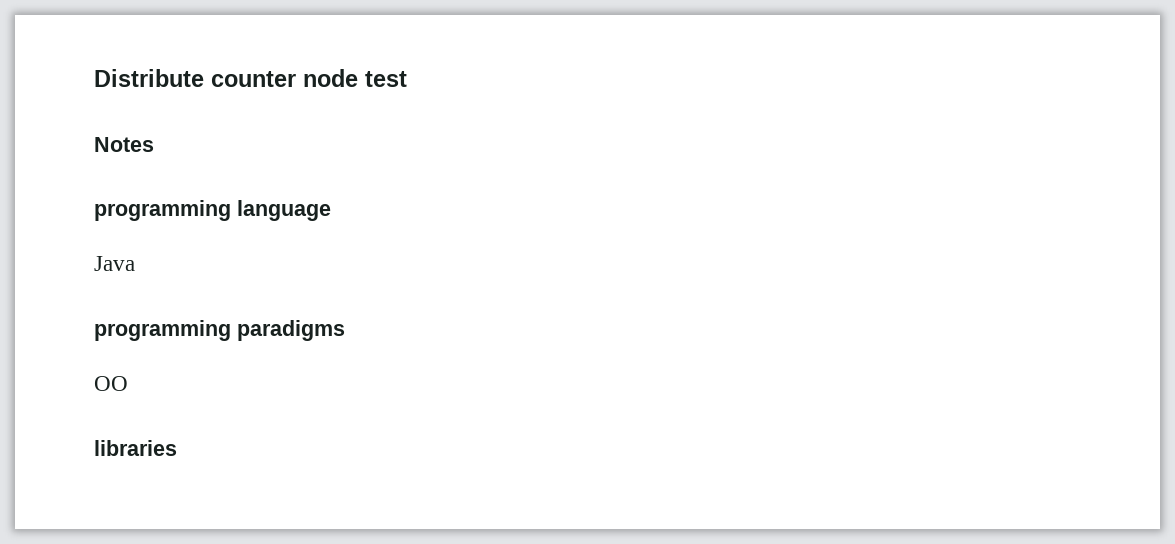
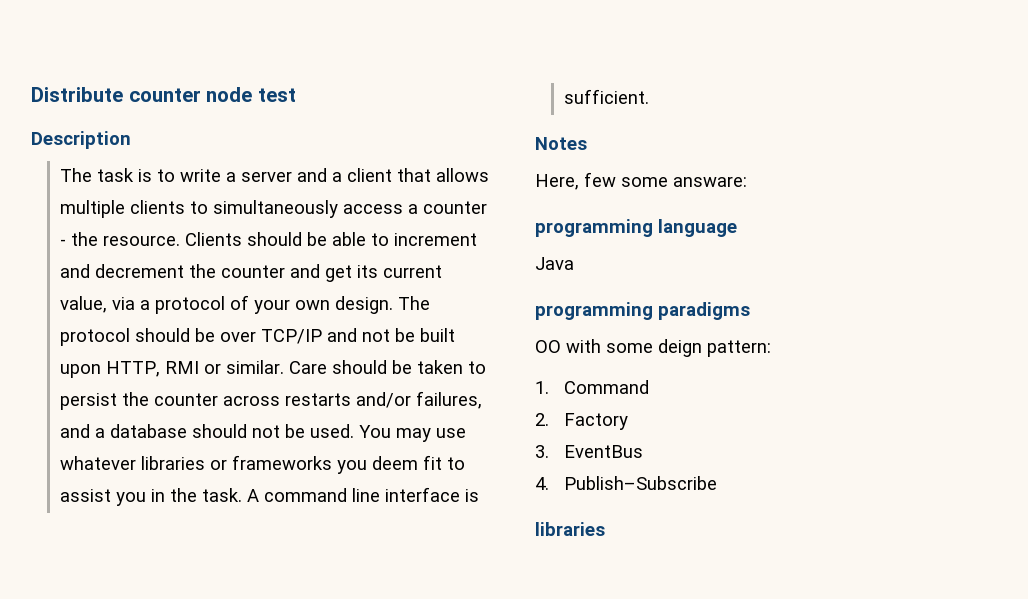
+ Description
+ The task is to write a server and a client that allows multiple clients to simultaneously access a counter - the resource. Clients should be able to increment and decrement the counter and get its current value, via a protocol of your own design. The protocol should be over TCP/IP and not be built upon HTTP, RMI or similar. Care should be taken to persist the counter across restarts and/or failures, and a database should not be used. You may use whatever libraries or frameworks you deem fit to assist you in the task. A command line interface is sufficient.
  Notes
+ Here, few some answare:
- OO
+ OO with some deign pattern:
+ 1. Command
+ 2. Factory
+ 3. EventBus
+ 4. Publish–Subscribe

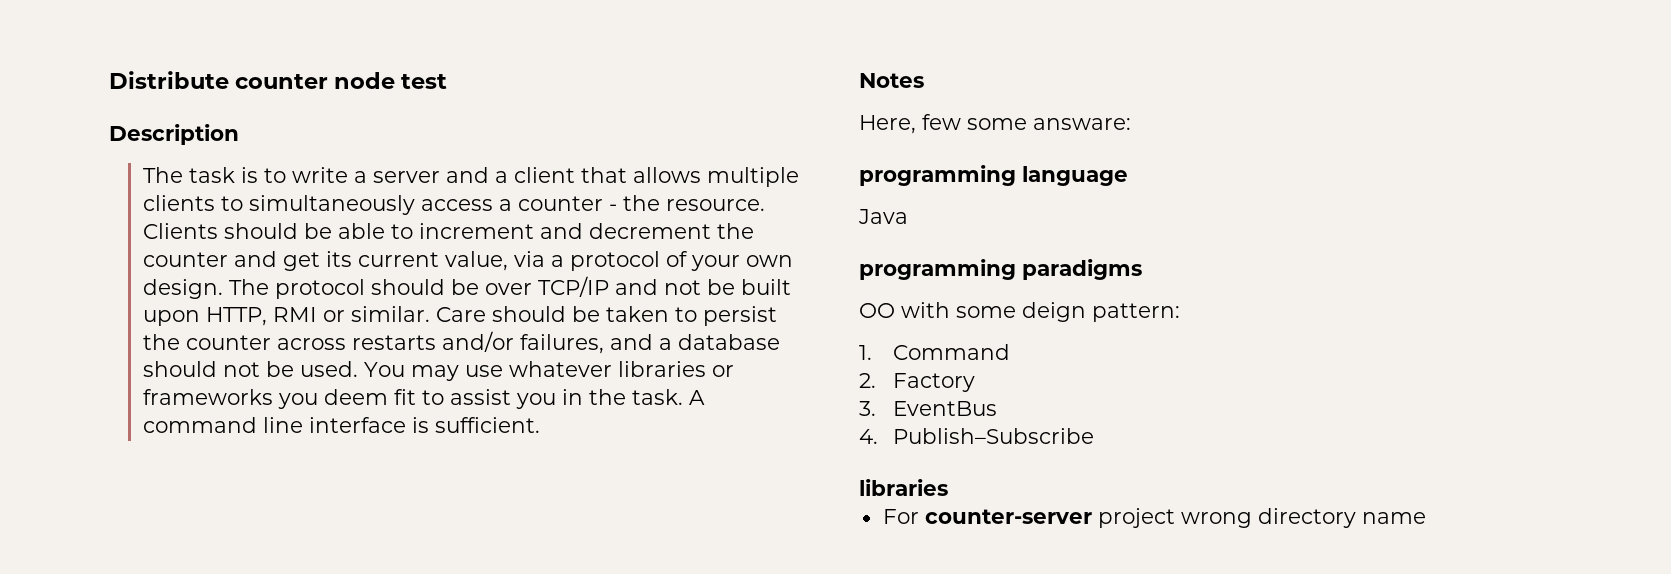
+ For counter-server project wrong directory name

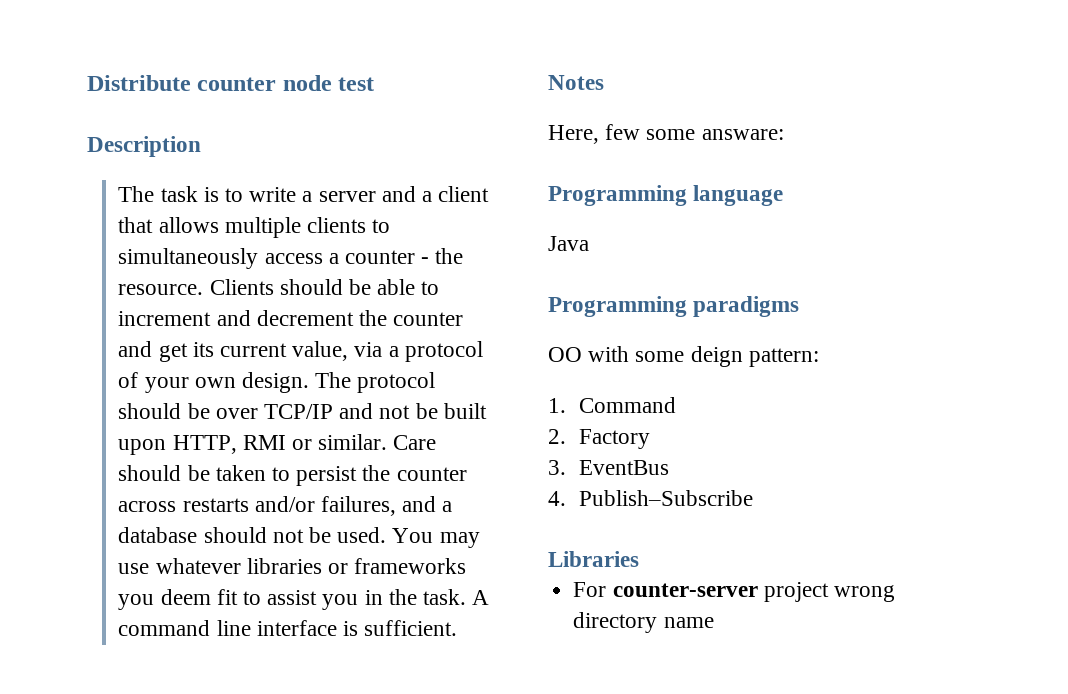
- programming language
+ Programming language
- programming paradigms
+ Programming paradigms
  4. Publish–Subscribe
- libraries
+ Libraries

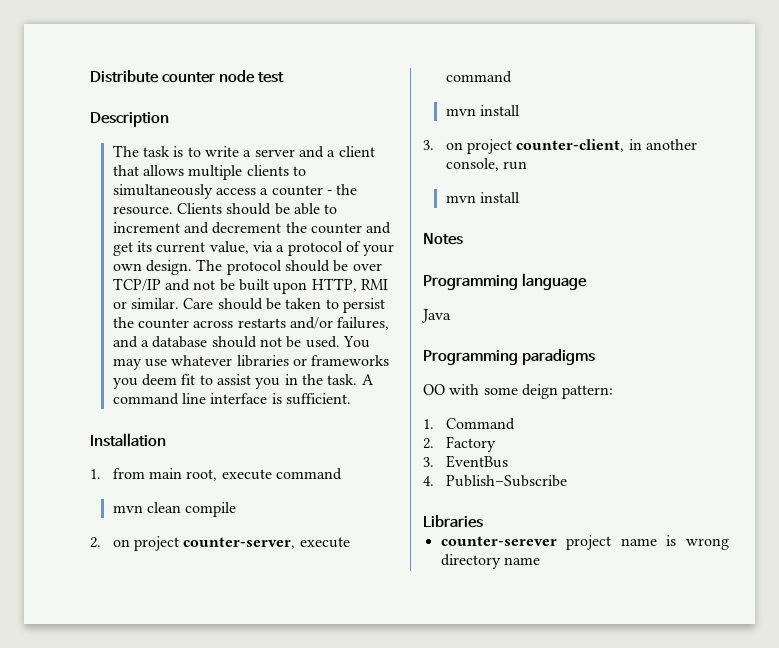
+ Installation
+ 1. from main root, execute command
+ mvn clean compile
+ 2. on project counter-server, execute command
+ mvn install
+ 3. on project counter-client, in another console, run
+ mvn install
  Notes
- Here, few some answare:
- For counter-server project wrong directory name
+ counter-serever project name is wrong directory name

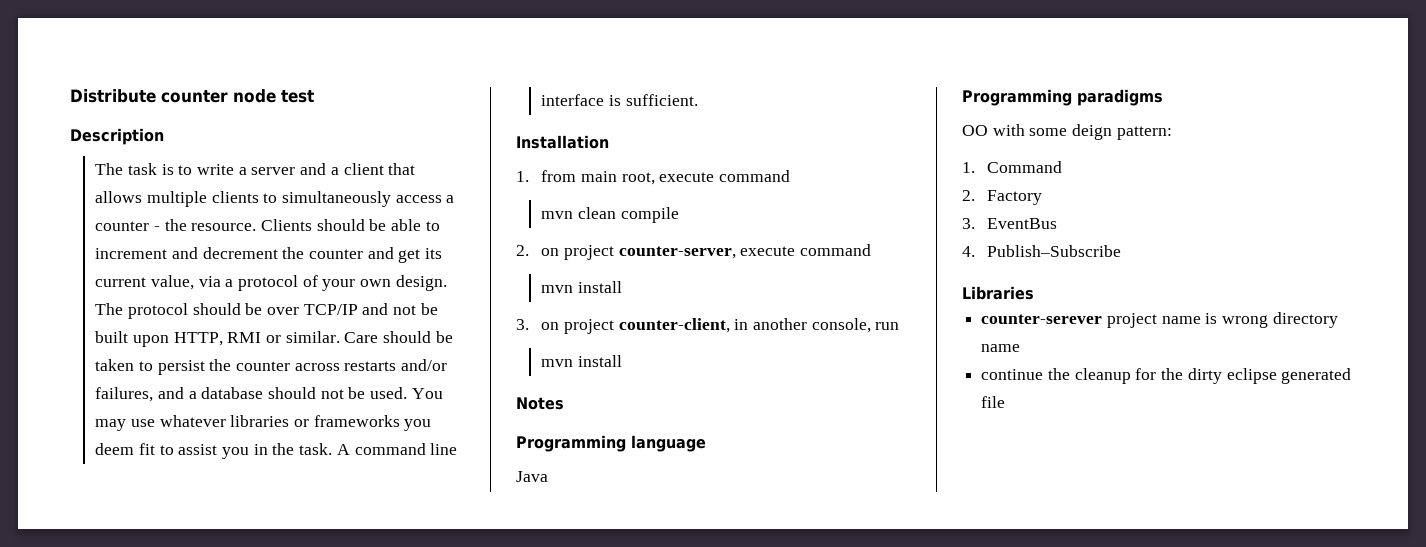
+ continue the cleanup for the dirty eclipse generated file

